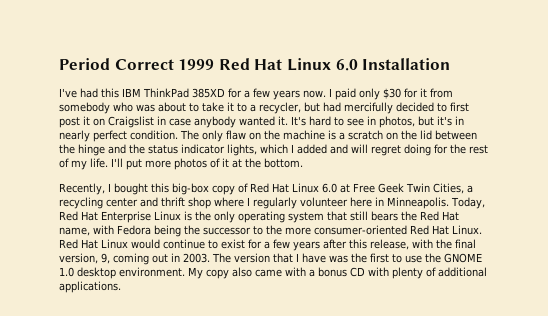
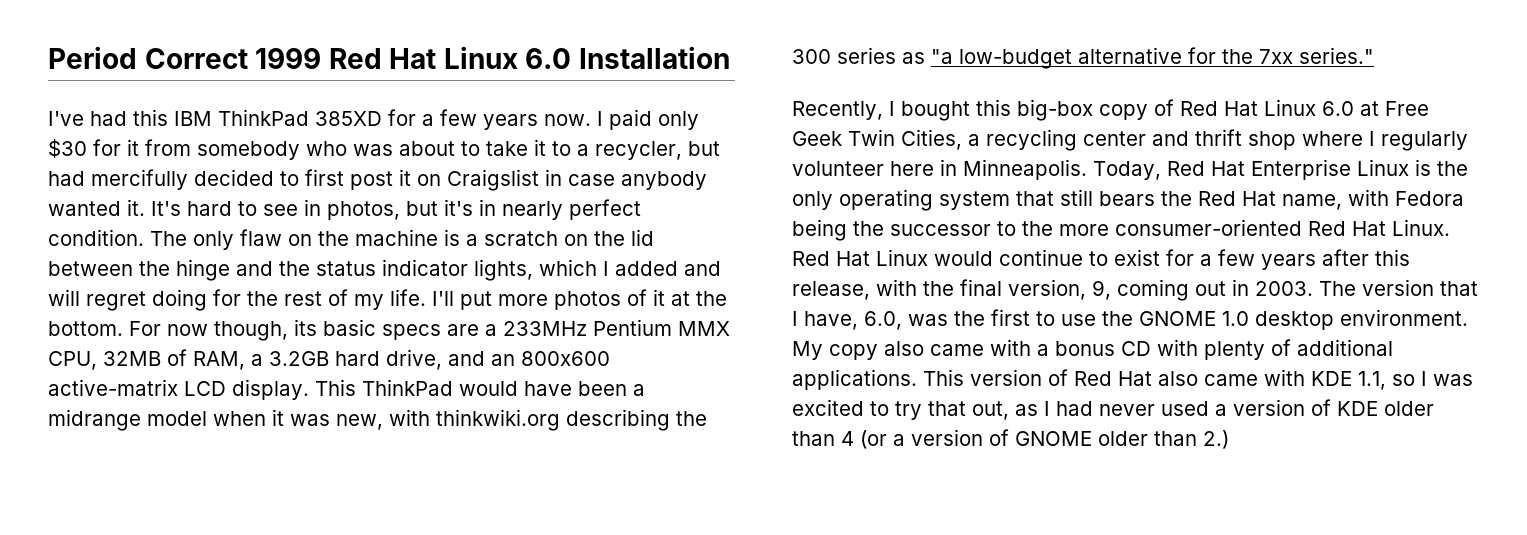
+ For now though, its basic specs are a 233MHz Pentium MMX CPU, 32MB of RAM, a 3.2GB hard drive, and an 800x600 active-matrix LCD display. This ThinkPad would have been a midrange model when it was new, with thinkwiki.org describing the 300 series as "a low-budget alternative for the 7xx series."
- The version that I have was the first to use the GNOME 1.0 desktop environment.
+ The version that I have, 6.0, was the first to use the GNOME 1.0 desktop environment.
+ This version of Red Hat also came with KDE 1.1, so I was excited to try that out, as I had never used a version of KDE older than 4 (or a version of GNOME older than 2.)

